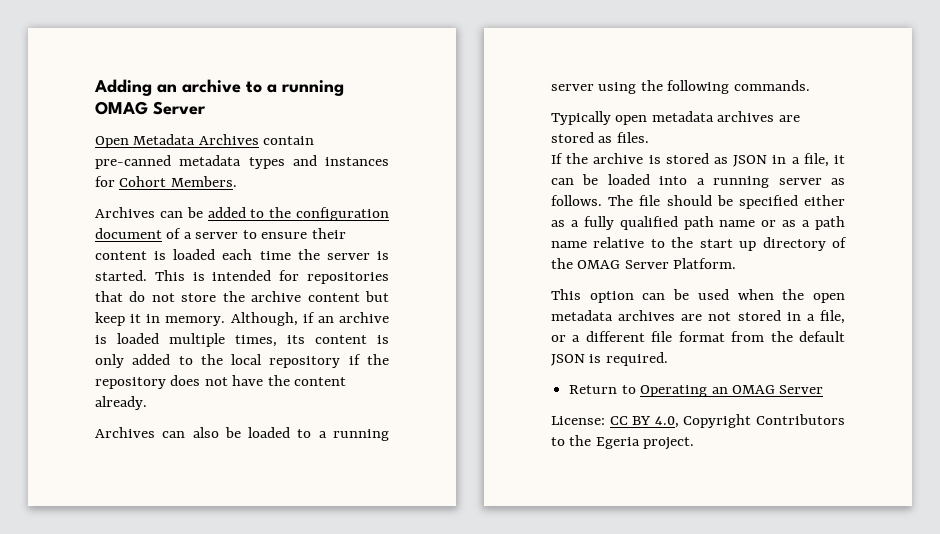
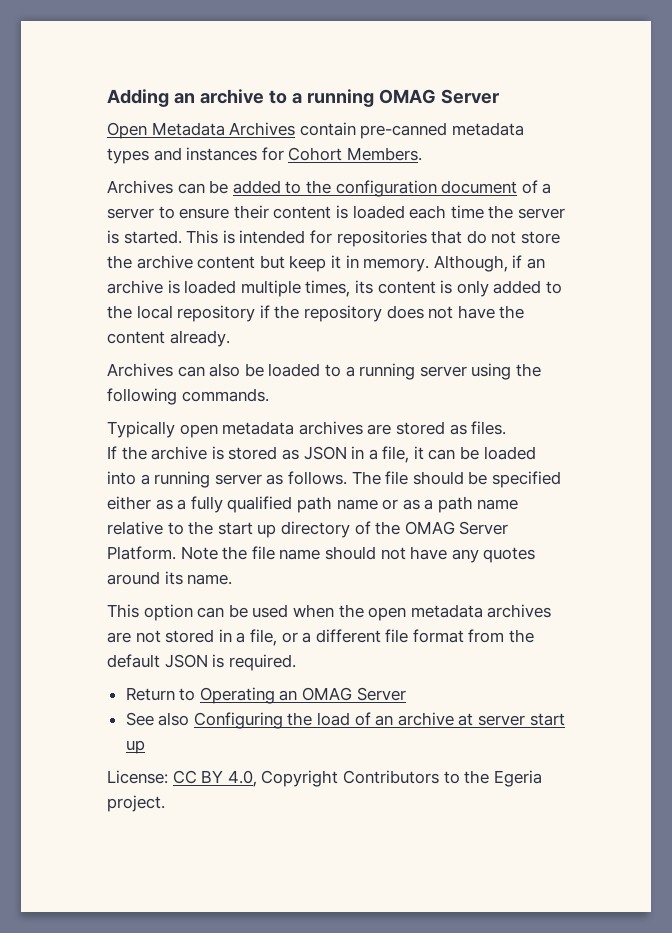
+ Note the file name should not have any quotes around its name.
+ See also Configuring the load of an archive at server start up

